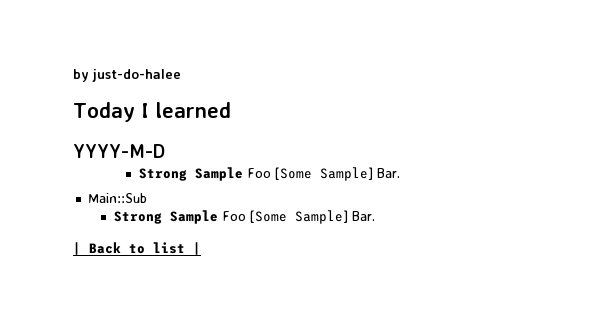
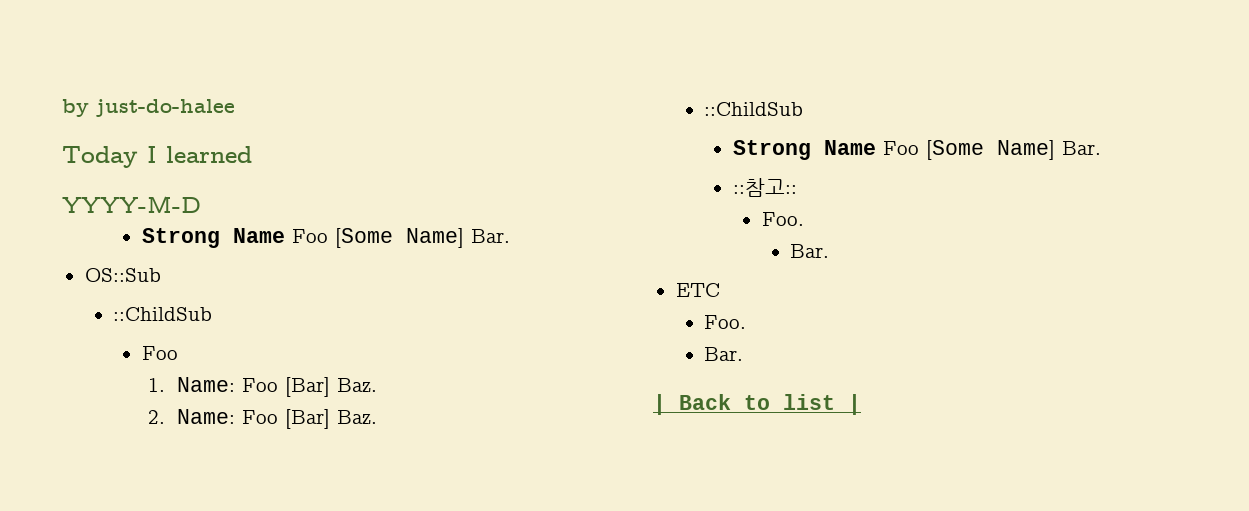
  YYYY-M-D
- Strong Sample Foo [Some Sample] Bar.
- Main::Sub
- Strong Sample Foo [Some Sample] Bar.
+ Strong Name Foo [Some Name] Bar.
+ OS::Sub
+ ::ChildSub
+ Foo
+ 1. Name: Foo [Bar] Baz.
+ 2. Name: Foo [Bar] Baz.
+ ::ChildSub
+ Strong Name Foo [Some Name] Bar.
+ ::참고::
+ Foo.
+ Bar.
+ ETC
+ Foo.
+ Bar.

